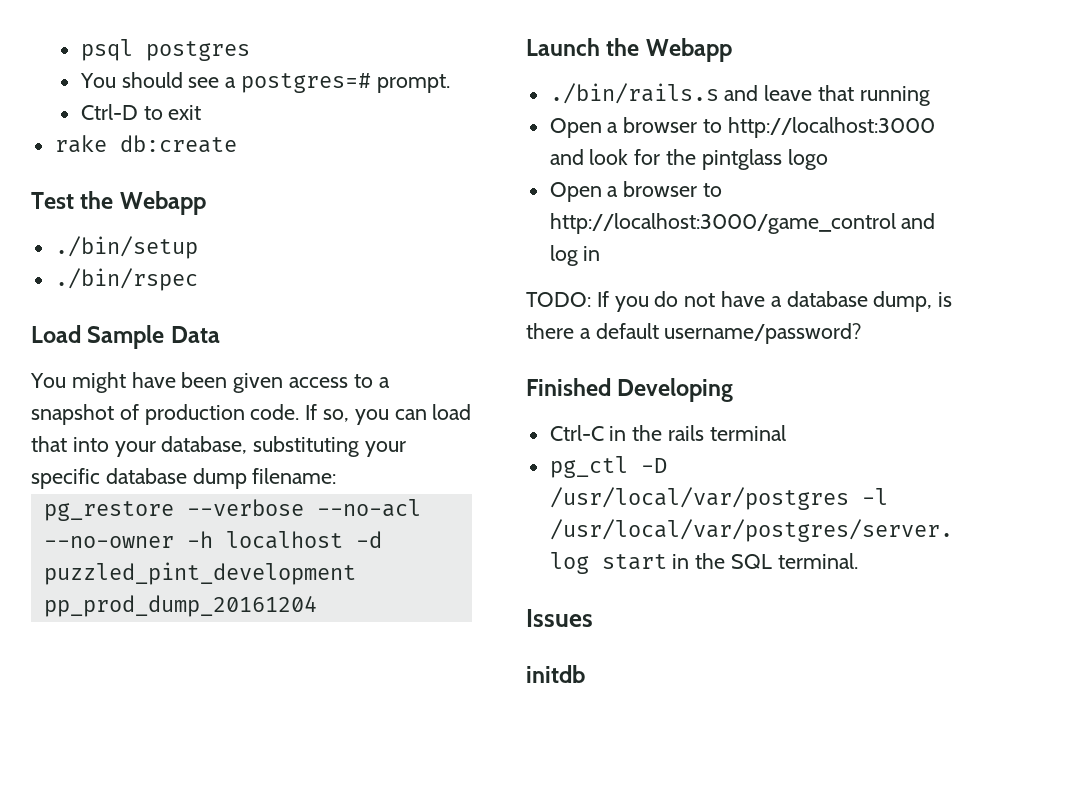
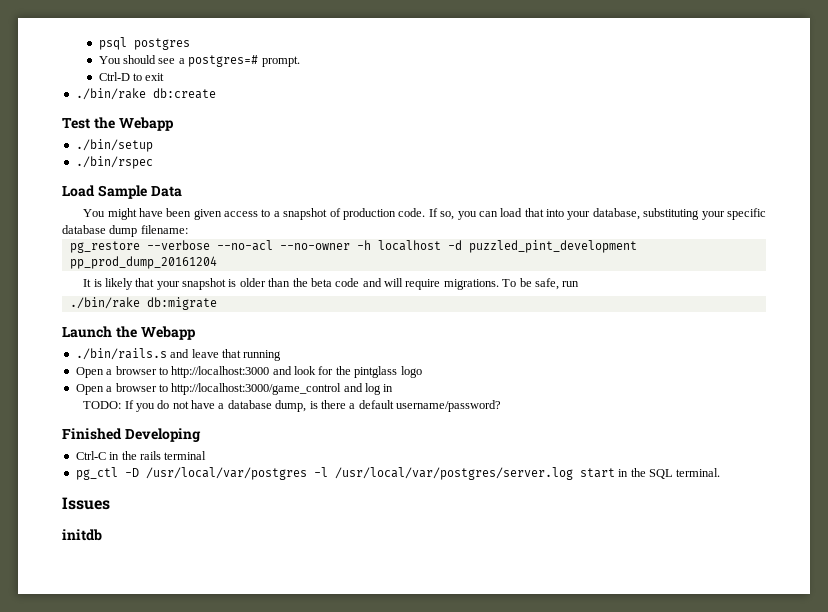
- rake db:create
+ ./bin/rake db:create
+ It is likely that your snapshot is older than the beta code and will require migrations. To be safe, run
+ ./bin/rake db:migrate

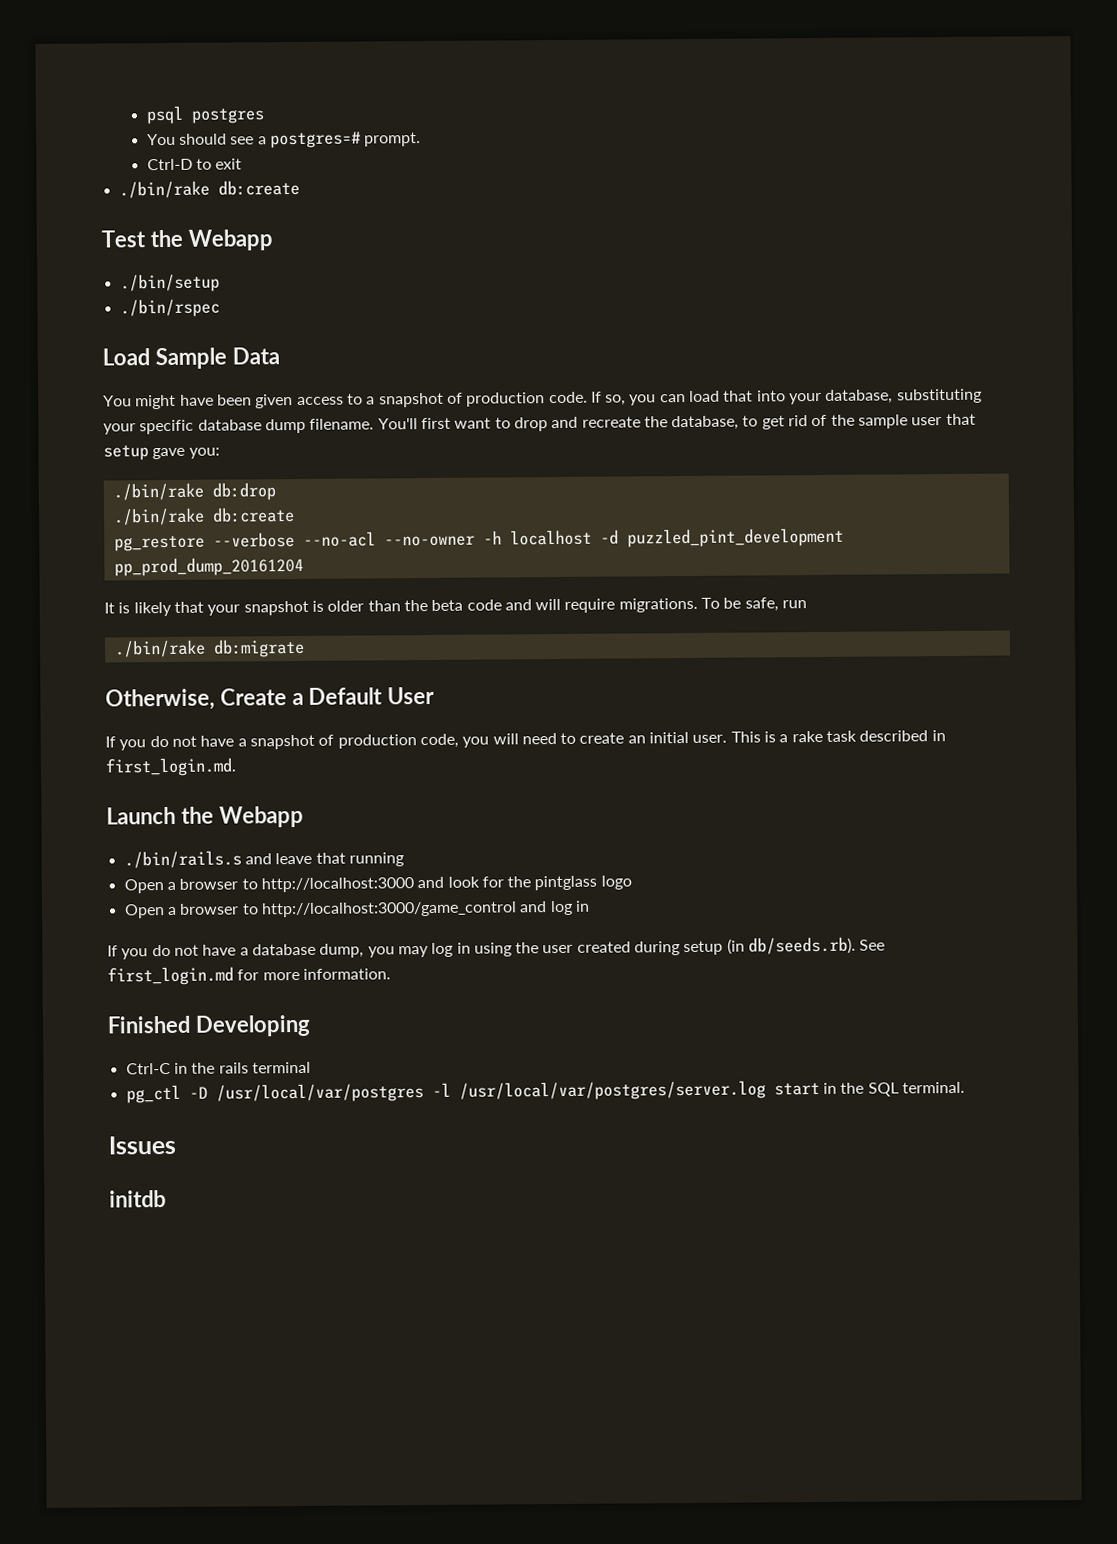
- If so, you can load that into your database, substituting your specific database dump filename:
+ If so, you can load that into your database, substituting your specific database dump filename. You'll first want to drop and recreate the database, to get rid of the sample user that setup gave you:
+ ./bin/rake db:drop
+ ./bin/rake db:create
+ Otherwise, Create a Default User
+ If you do not have a snapshot of production code, you will need to create an initial user. This is a rake task described in first_login.md.
- TODO: If you do not have a database dump, is there a default username/password?
+ If you do not have a database dump, you may log in using the user created during setup (in db/seeds.rb). See first_login.md for more information.

